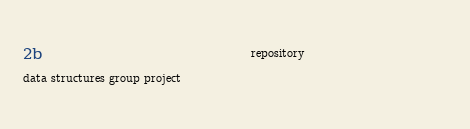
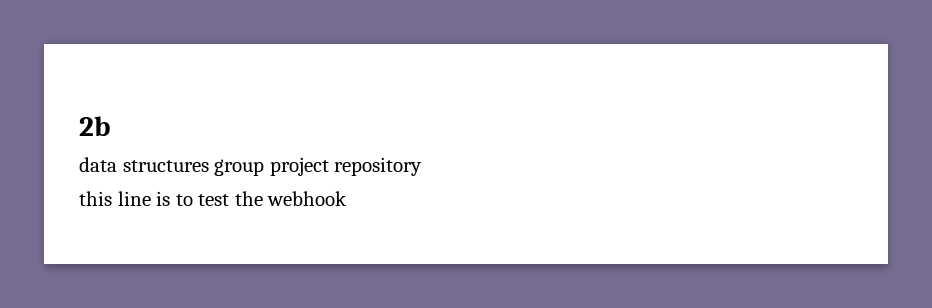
+ this line is to test the webhook

